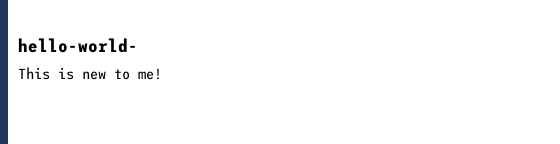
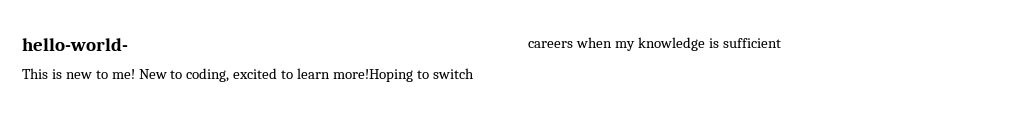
+ New to coding, excited to learn more!Hoping to switch careers when my knowledge is sufficient

